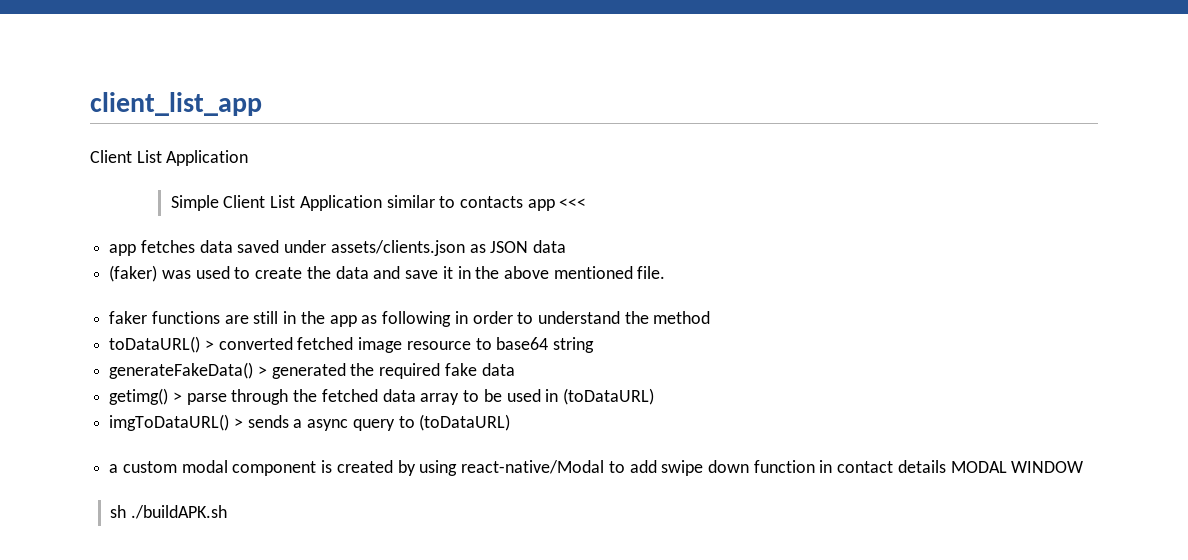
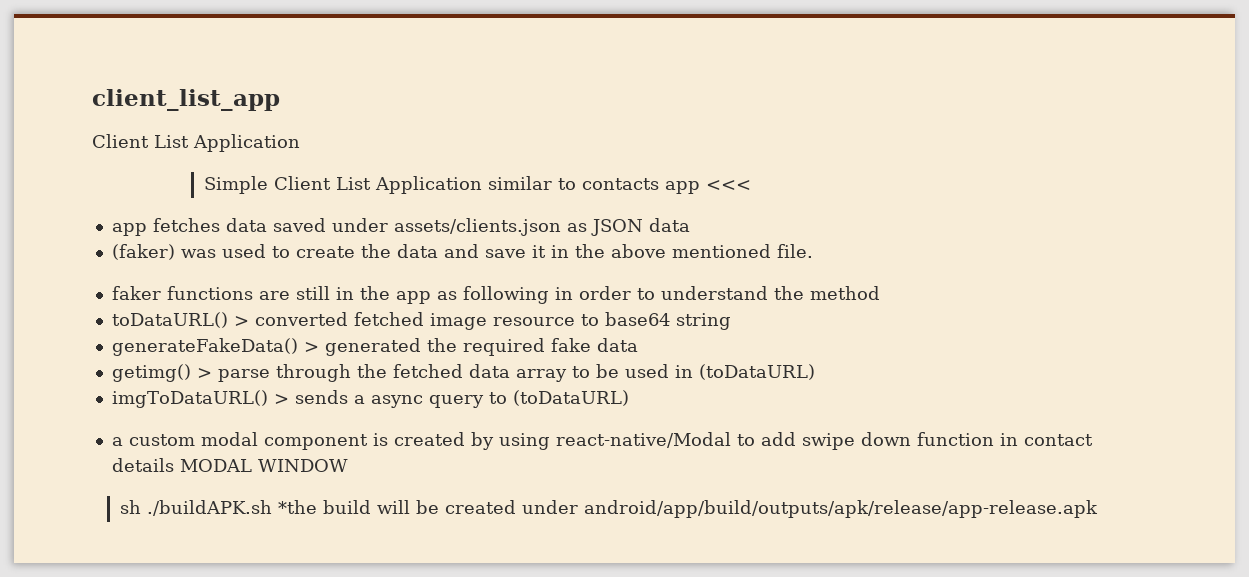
- sh ./buildAPK.sh
+ sh ./buildAPK.sh *the build will be created under android/app/build/outputs/apk/release/app-release.apk

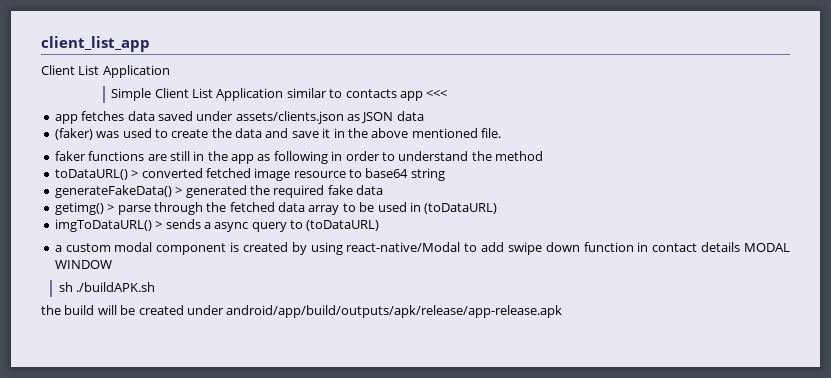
- sh ./buildAPK.sh *the build will be created under android/app/build/outputs/apk/release/app-release.apk
+ sh ./buildAPK.sh
+ the build will be created under android/app/build/outputs/apk/release/app-release.apk

